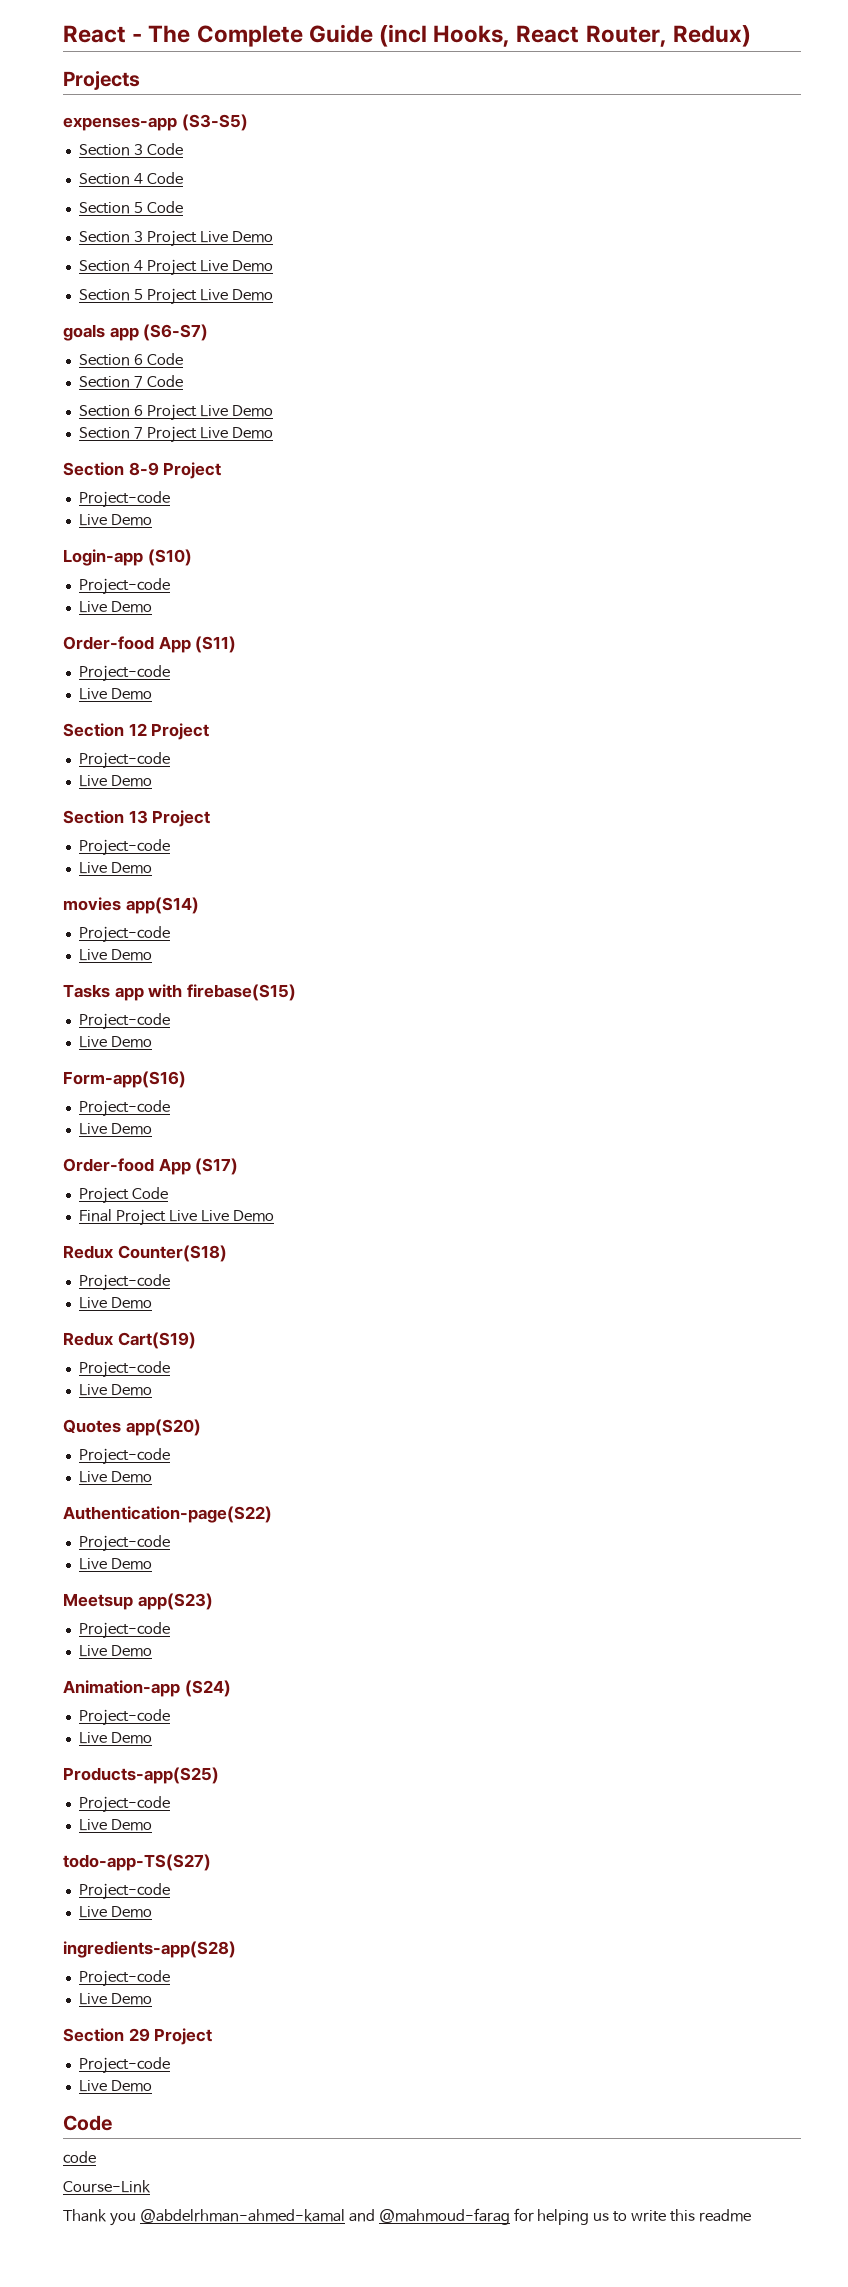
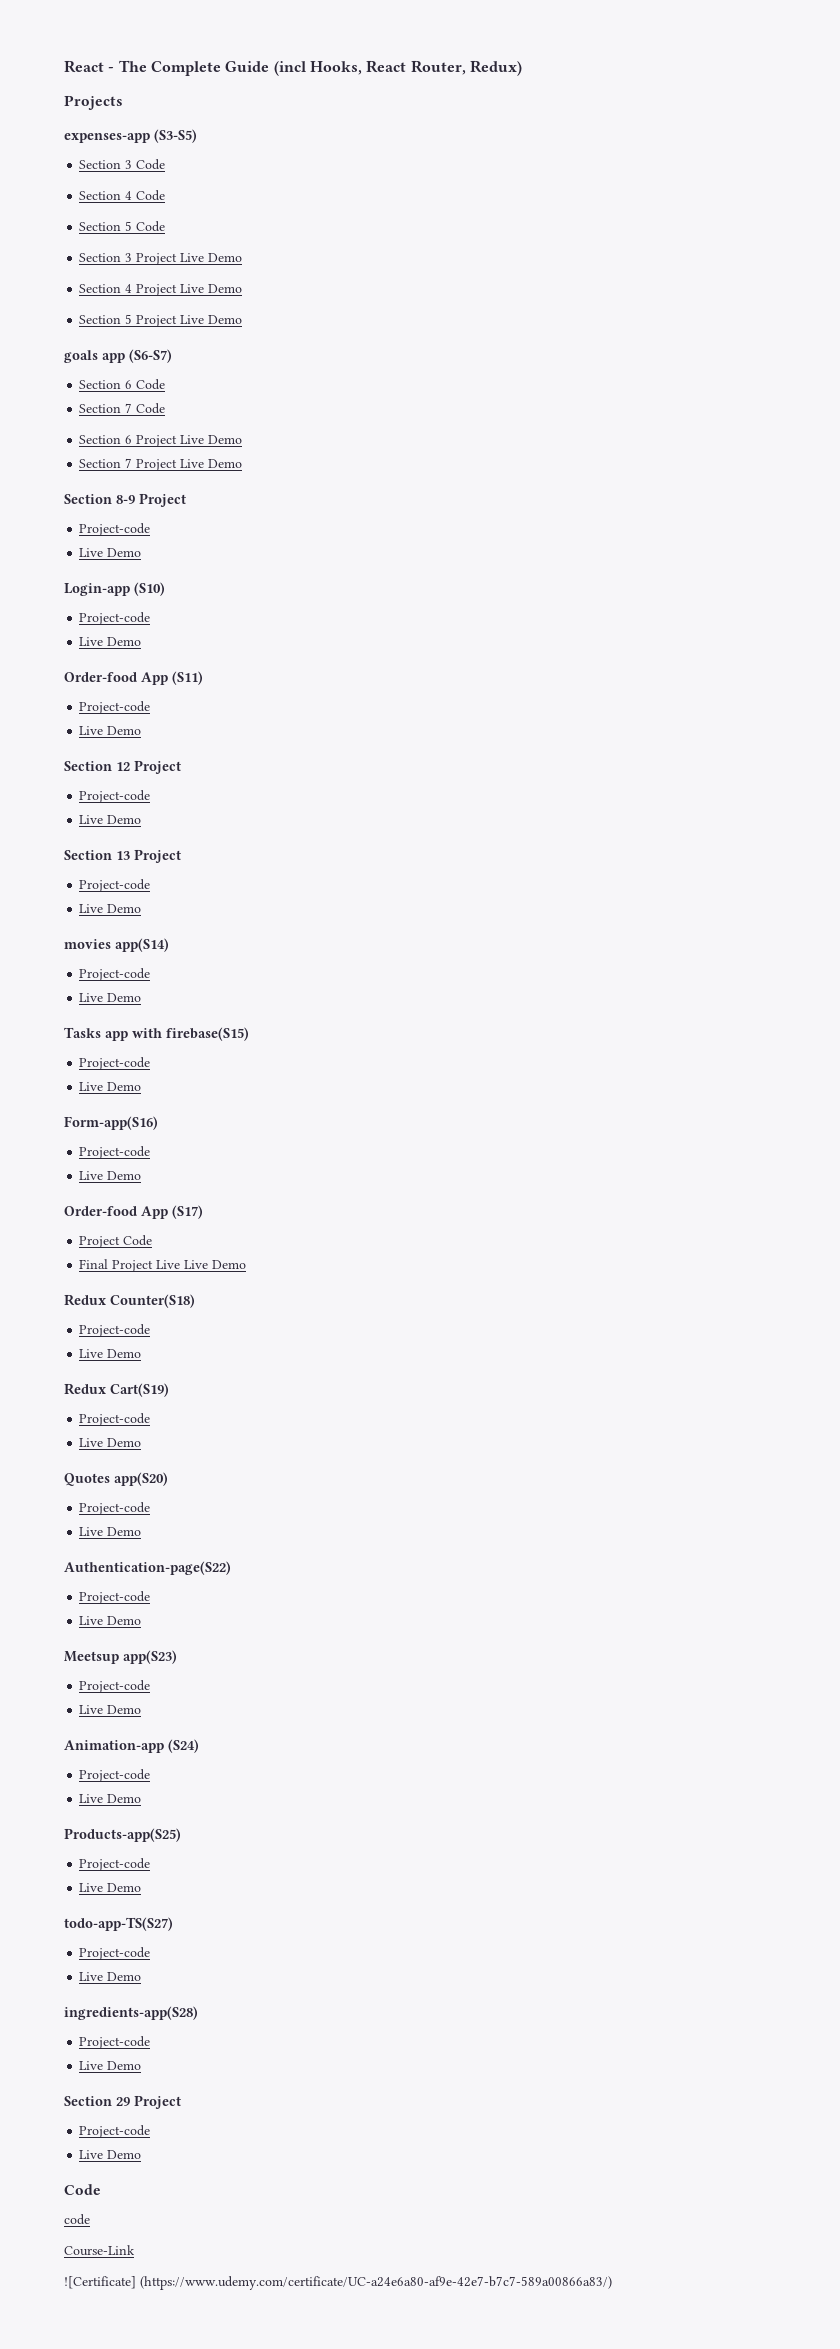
- Thank you @abdelrhman-ahmed-kamal and @mahmoud-farag for helping us to write this readme
+ ![Certificate] (https://www.udemy.com/certificate/UC-a24e6a80-af9e-42e7-b7c7-589a00866a83/)

